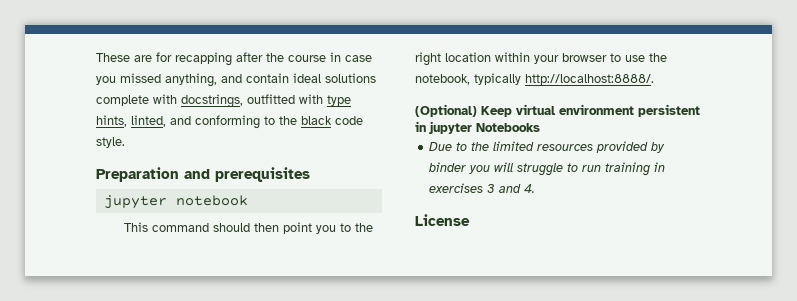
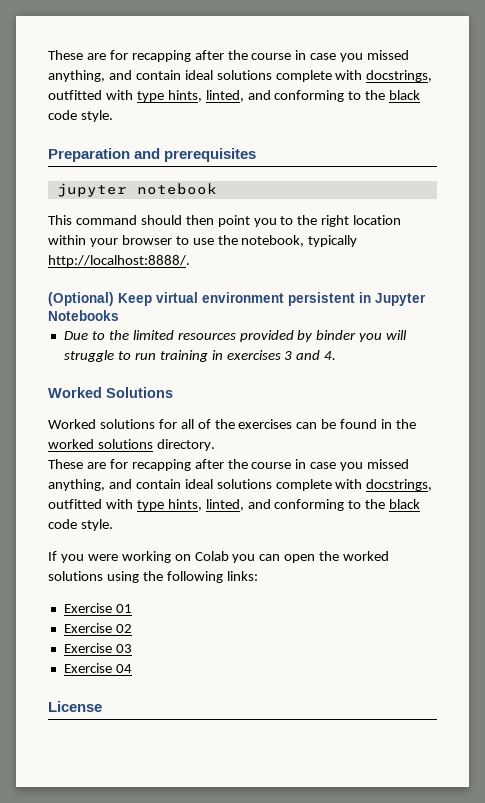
- (Optional) Keep virtual environment persistent in jupyter Notebooks
+ (Optional) Keep virtual environment persistent in Jupyter Notebooks
+ Worked Solutions
+ Worked solutions for all of the exercises can be found in the worked solutions directory.
+ These are for recapping after the course in case you missed anything, and contain ideal solutions complete with docstrings, outfitted with type hints, linted, and conforming to the black code style.
+ If you were working on Colab you can open the worked solutions using the following links:
+ Exercise 01
+ Exercise 02
+ Exercise 03
+ Exercise 04

